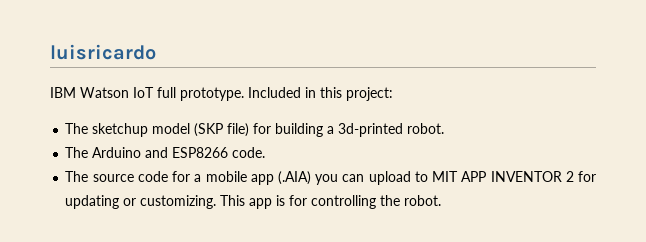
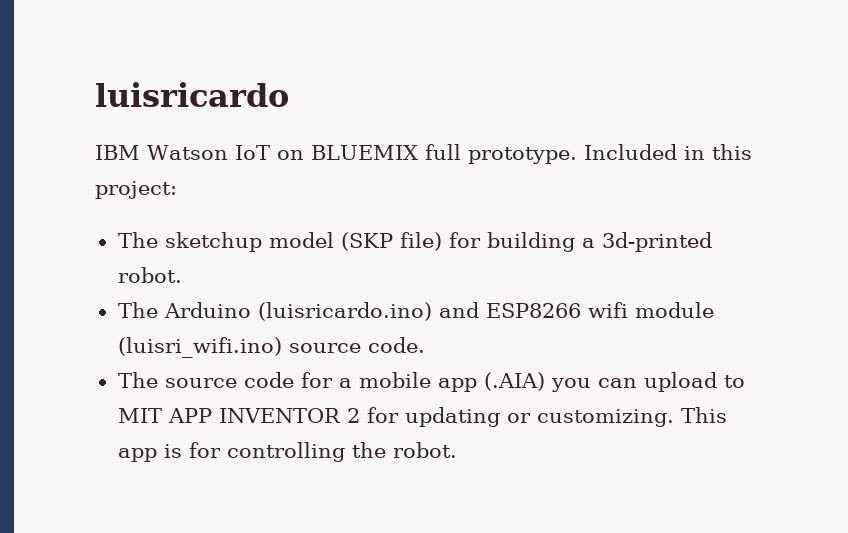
- IBM Watson IoT full prototype.
+ IBM Watson IoT on BLUEMIX full prototype.
- The Arduino and ESP8266 code.
+ The Arduino (luisricardo.ino) and ESP8266 wifi module (luisri_wifi.ino) source code.

